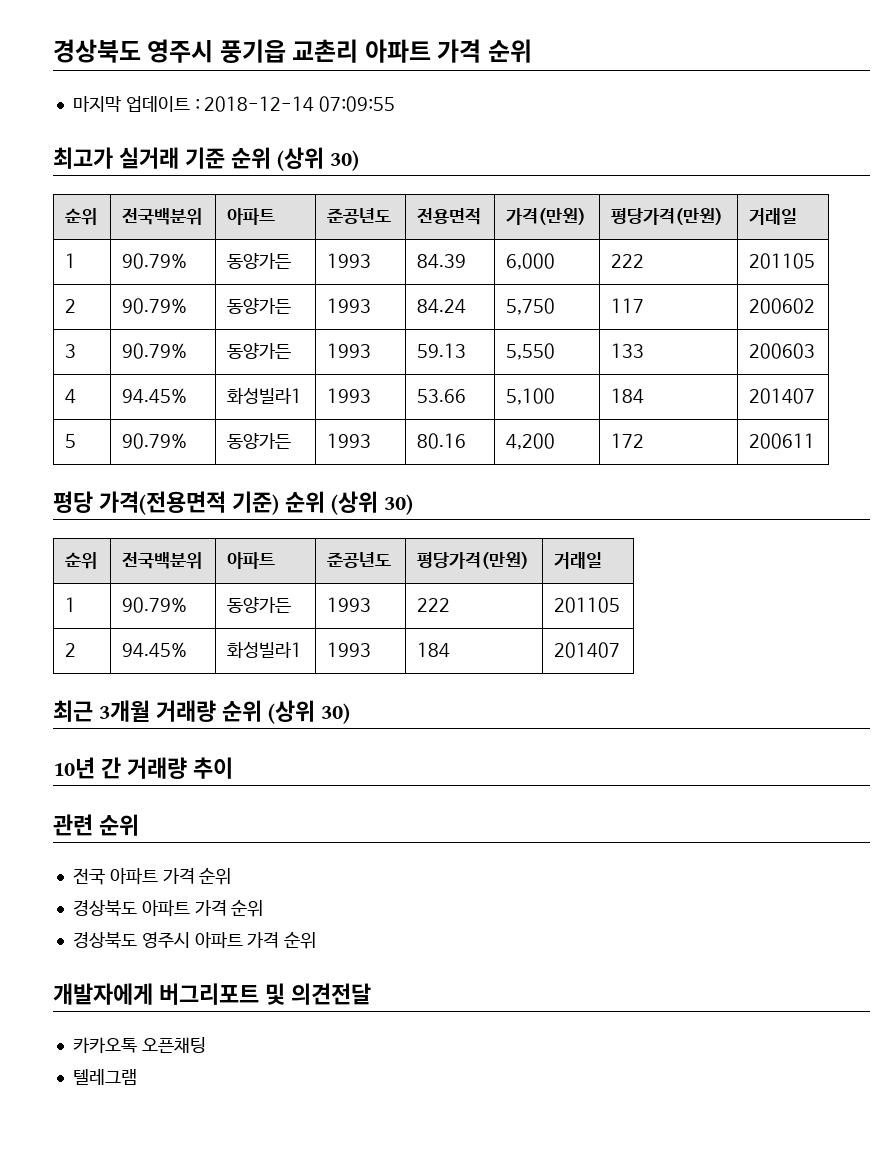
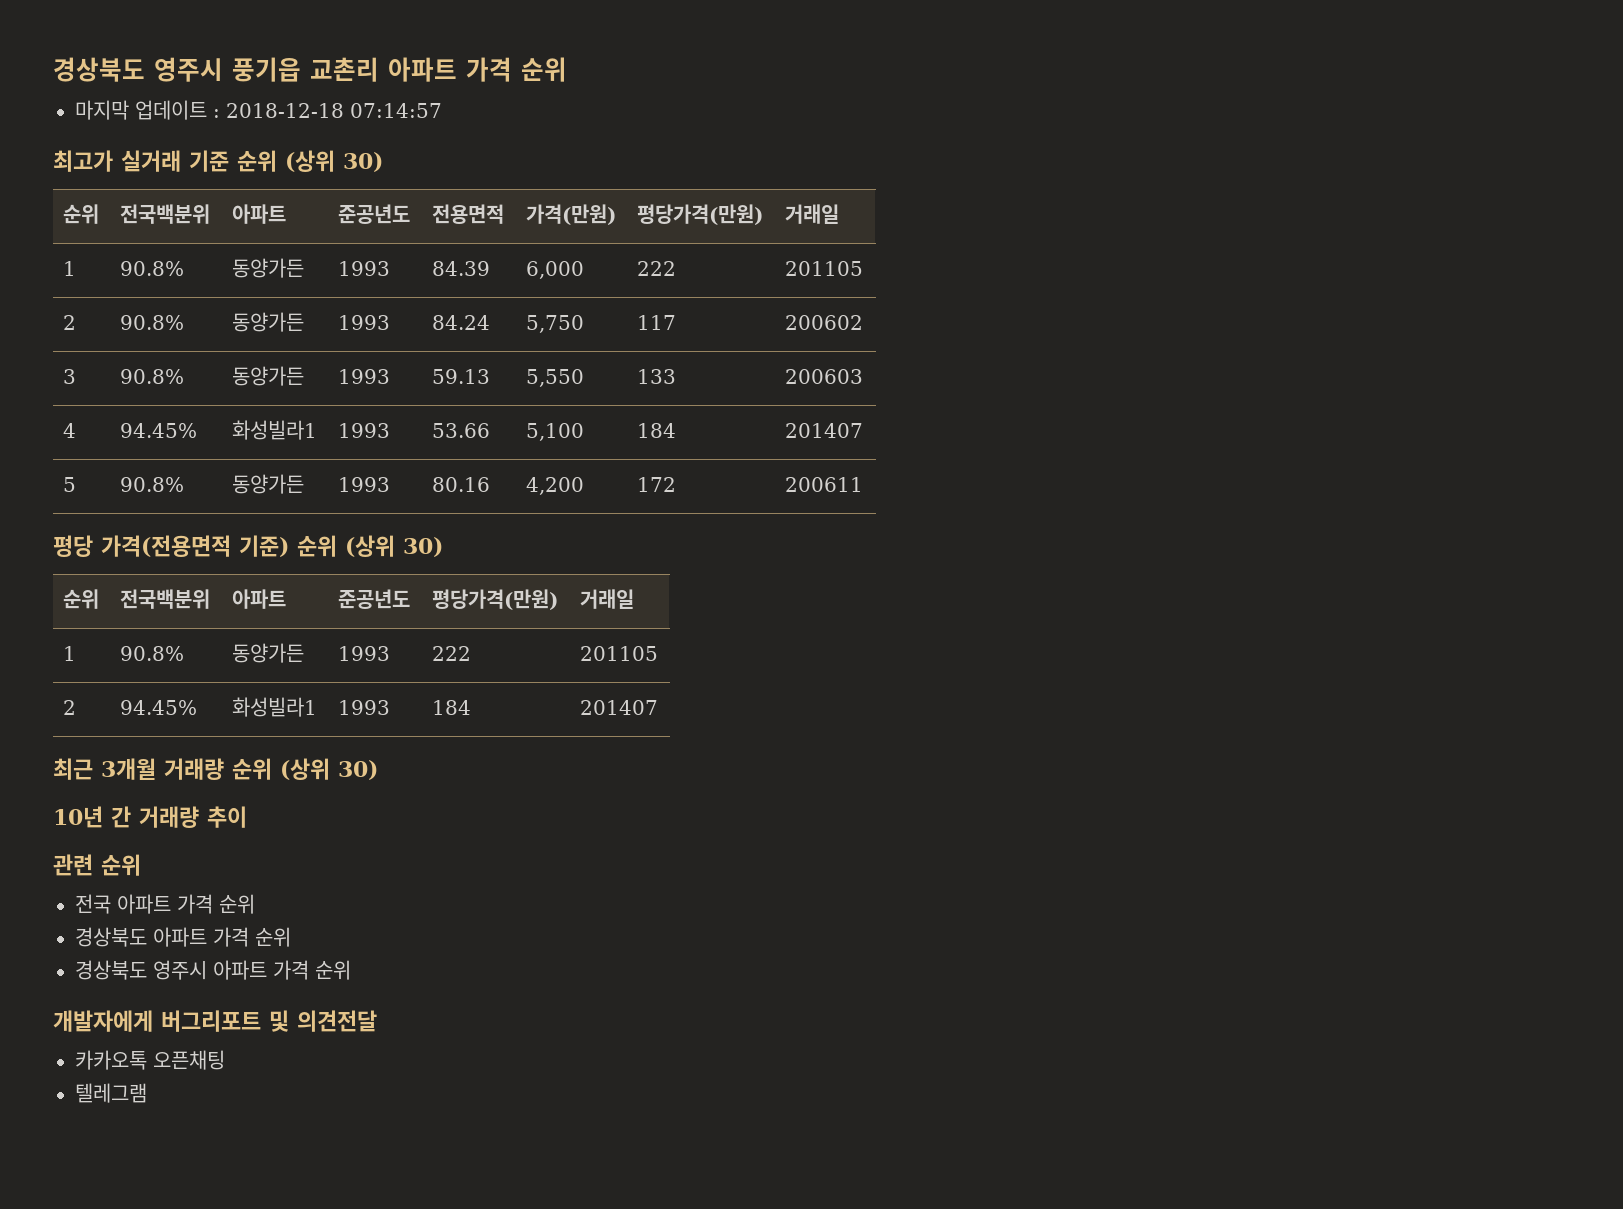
- 마지막 업데이트 : 2018-12-14 07:09:55
+ 마지막 업데이트 : 2018-12-18 07:14:57
- 1 | 90.79% | 동양가든 | 1993 | 84.39 | 6,000 | 222 | 201105
+ 1 | 90.8% | 동양가든 | 1993 | 84.39 | 6,000 | 222 | 201105
- 2 | 90.79% | 동양가든 | 1993 | 84.24 | 5,750 | 117 | 200602
+ 2 | 90.8% | 동양가든 | 1993 | 84.24 | 5,750 | 117 | 200602
- 3 | 90.79% | 동양가든 | 1993 | 59.13 | 5,550 | 133 | 200603
+ 3 | 90.8% | 동양가든 | 1993 | 59.13 | 5,550 | 133 | 200603
- 5 | 90.79% | 동양가든 | 1993 | 80.16 | 4,200 | 172 | 200611
+ 5 | 90.8% | 동양가든 | 1993 | 80.16 | 4,200 | 172 | 200611
- 1 | 90.79% | 동양가든 | 1993 | 222 | 201105
+ 1 | 90.8% | 동양가든 | 1993 | 222 | 201105

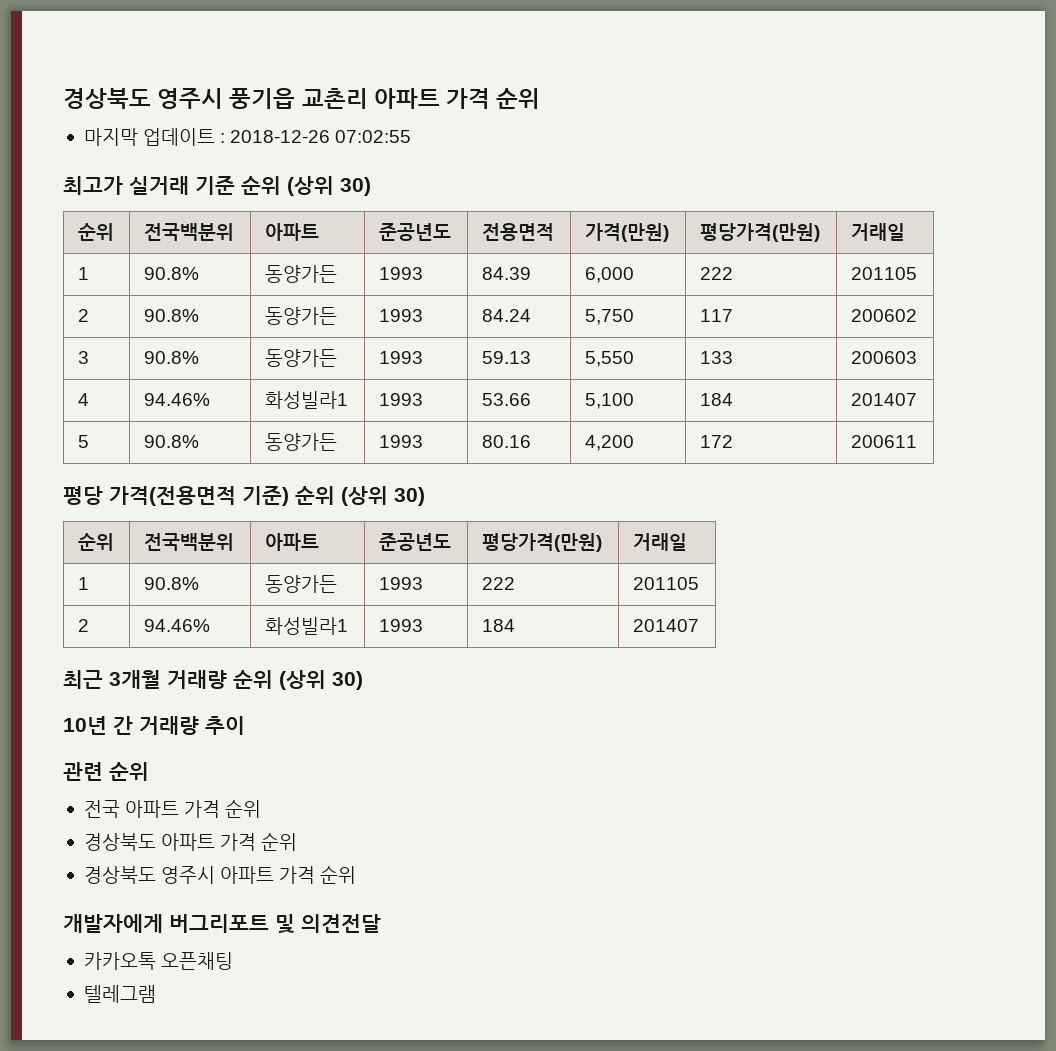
- 마지막 업데이트 : 2018-12-18 07:14:57
+ 마지막 업데이트 : 2018-12-26 07:02:55
- 4 | 94.45% | 화성빌라1 | 1993 | 53.66 | 5,100 | 184 | 201407
+ 4 | 94.46% | 화성빌라1 | 1993 | 53.66 | 5,100 | 184 | 201407
- 2 | 94.45% | 화성빌라1 | 1993 | 184 | 201407
+ 2 | 94.46% | 화성빌라1 | 1993 | 184 | 201407

